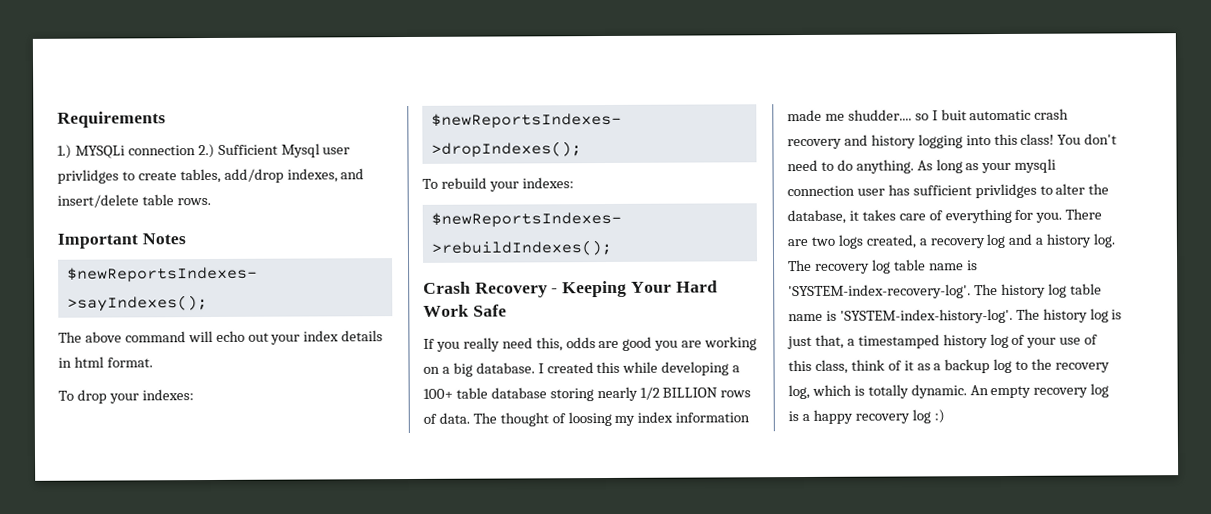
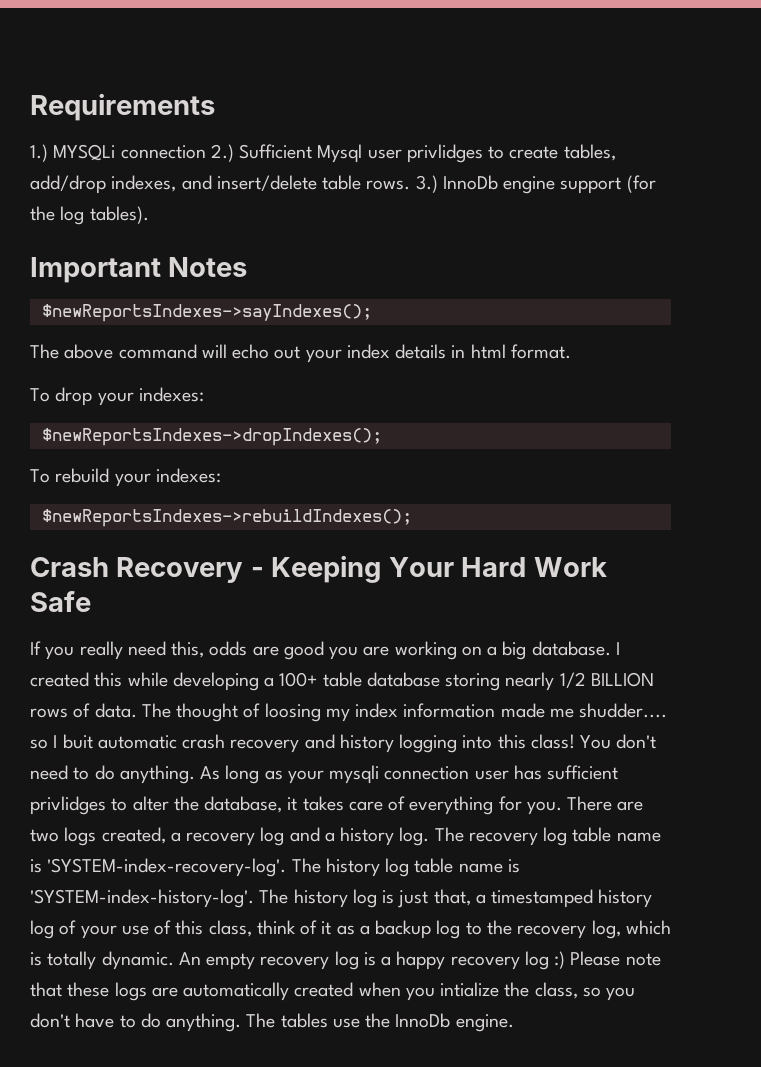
+ 3.) InnoDb engine support (for the log tables).
- An empty recovery log is a happy recovery log :)
+ An empty recovery log is a happy recovery log :) Please note that these logs are automatically created when you intialize the class, so you don't have to do anything. The tables use the InnoDb engine.

